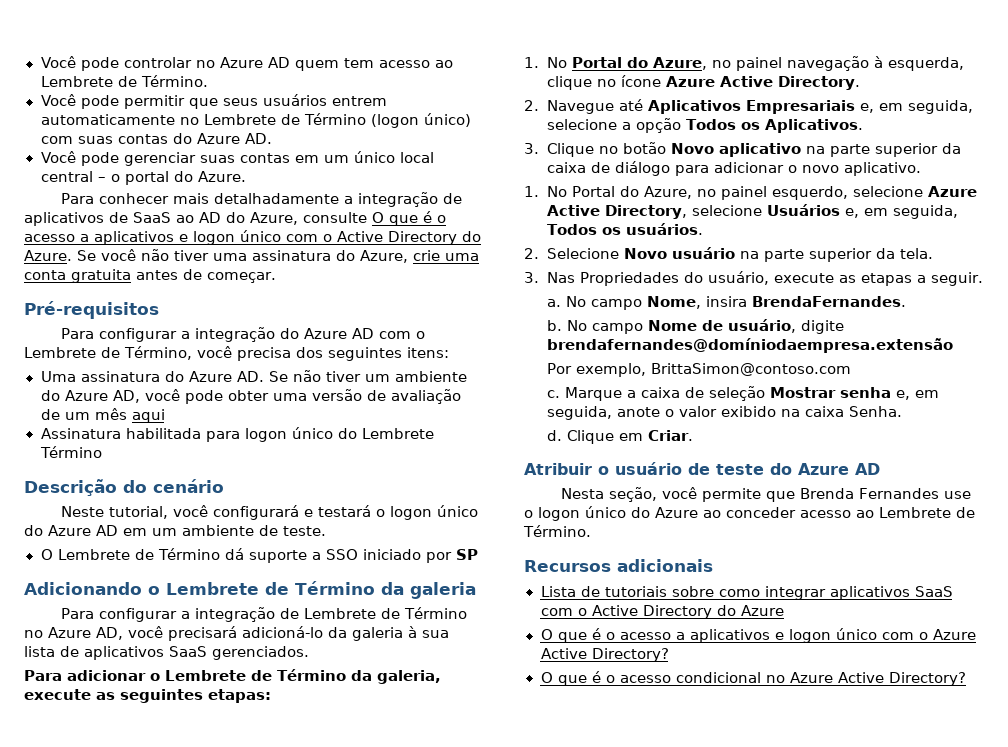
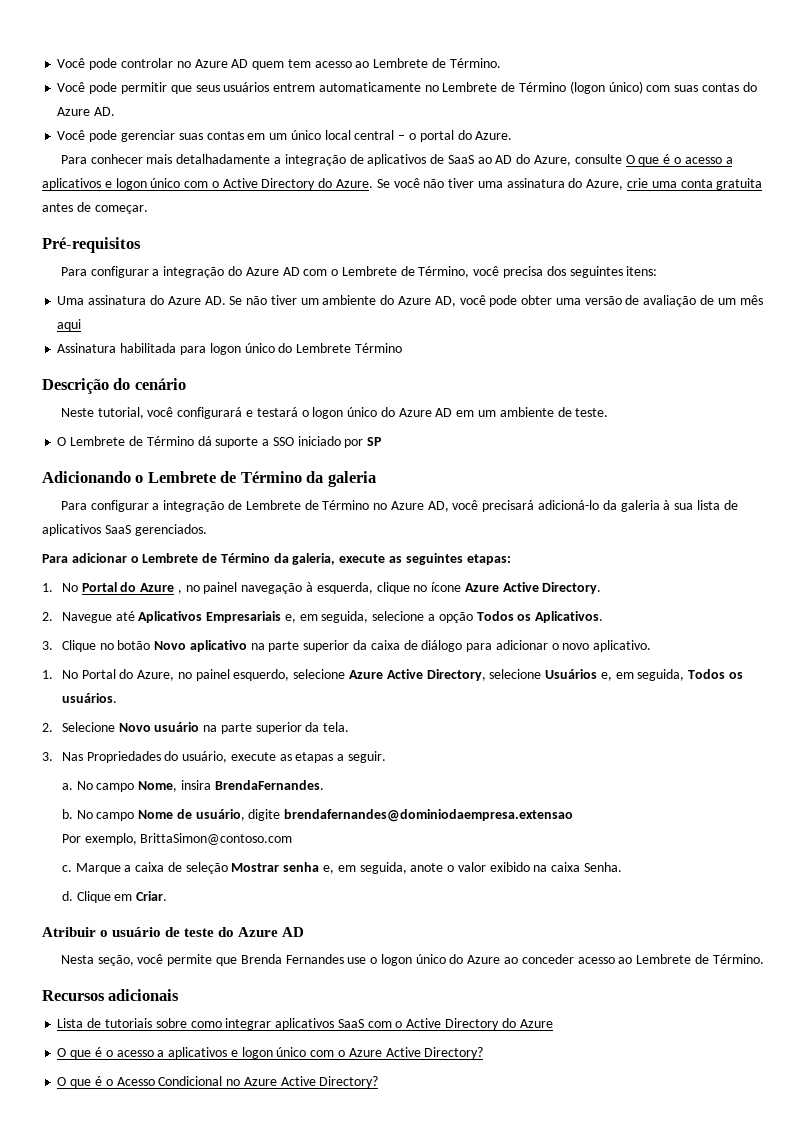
- 1. No Portal do Azure, no painel navegação à esquerda, clique no ícone Azure Active Directory.
+ 1. No Portal do Azure , no painel navegação à esquerda, clique no ícone Azure Active Directory.
- No campo Nome de usuário, digite brendafernandes@domíniodaempresa.extensão
+ No campo Nome de usuário, digite brendafernandes@dominiodaempresa.extensao
- O que é o acesso condicional no Azure Active Directory?
+ O que é o Acesso Condicional no Azure Active Directory?

